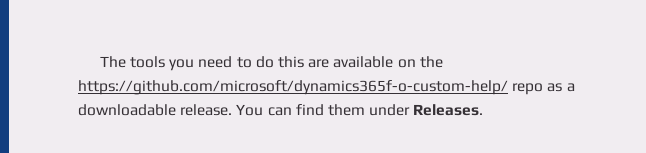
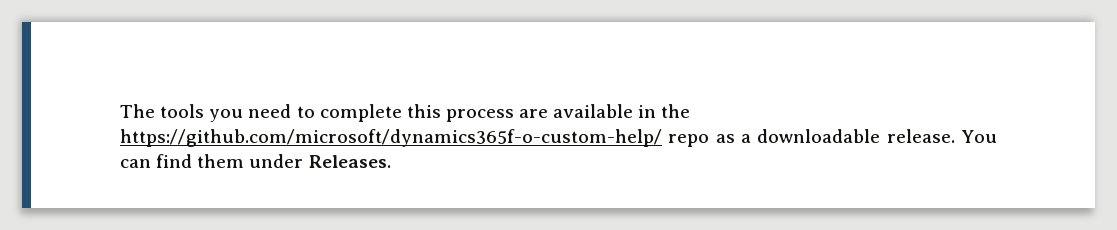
- The tools you need to do this are available on the https://github.com/microsoft/dynamics365f-o-custom-help/ repo as a downloadable release.
+ The tools you need to complete this process are available in the https://github.com/microsoft/dynamics365f-o-custom-help/ repo as a downloadable release.

